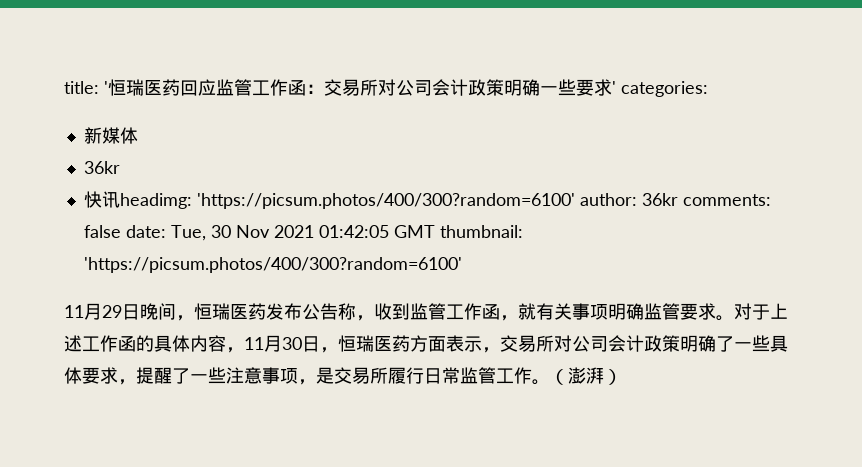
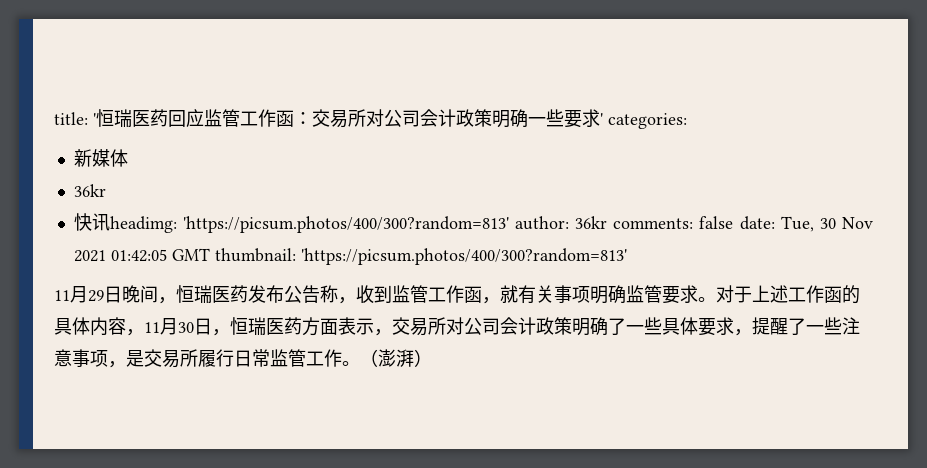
- 快讯headimg: 'https://picsum.photos/400/300?random=6100' author: 36kr comments: false date: Tue, 30 Nov 2021 01:42:05 GMT thumbnail: 'https://picsum.photos/400/300?random=6100'
+ 快讯headimg: 'https://picsum.photos/400/300?random=813' author: 36kr comments: false date: Tue, 30 Nov 2021 01:42:05 GMT thumbnail: 'https://picsum.photos/400/300?random=813'

